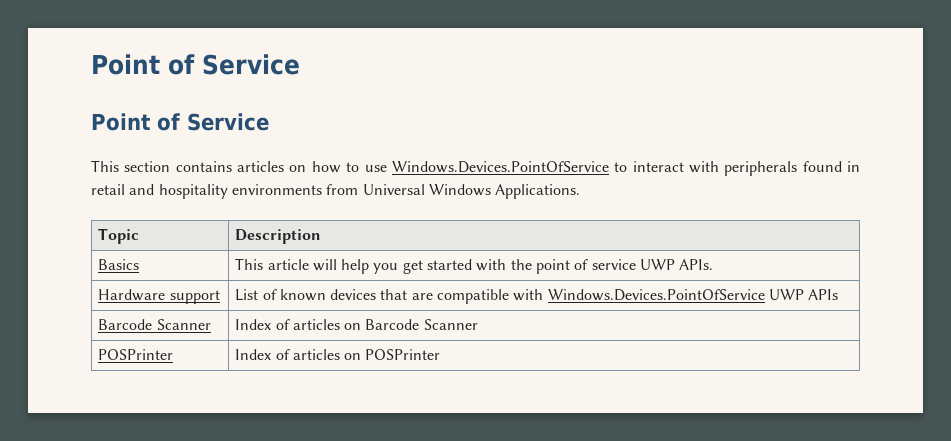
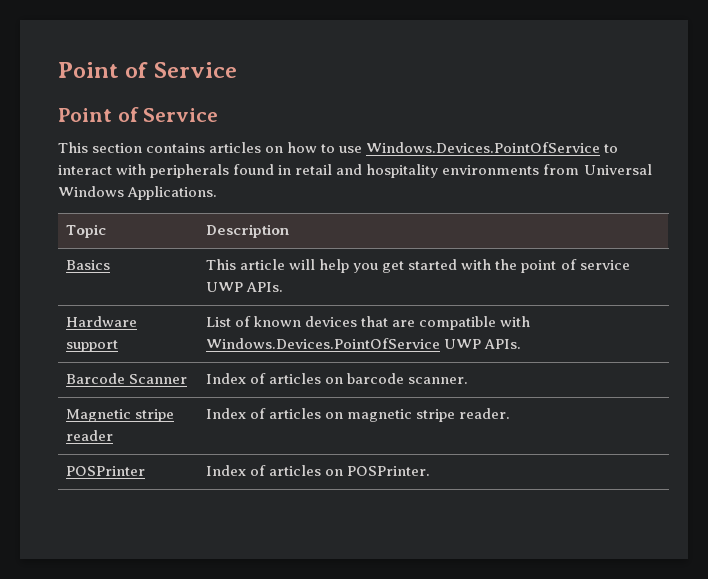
- Hardware support | List of known devices that are compatible with Windows.Devices.PointOfService UWP APIs
+ Hardware support | List of known devices that are compatible with Windows.Devices.PointOfService UWP APIs.
- Barcode Scanner | Index of articles on Barcode Scanner
+ Barcode Scanner | Index of articles on barcode scanner.
+ Magnetic stripe reader | Index of articles on magnetic stripe reader.
- POSPrinter | Index of articles on POSPrinter
+ POSPrinter | Index of articles on POSPrinter.

